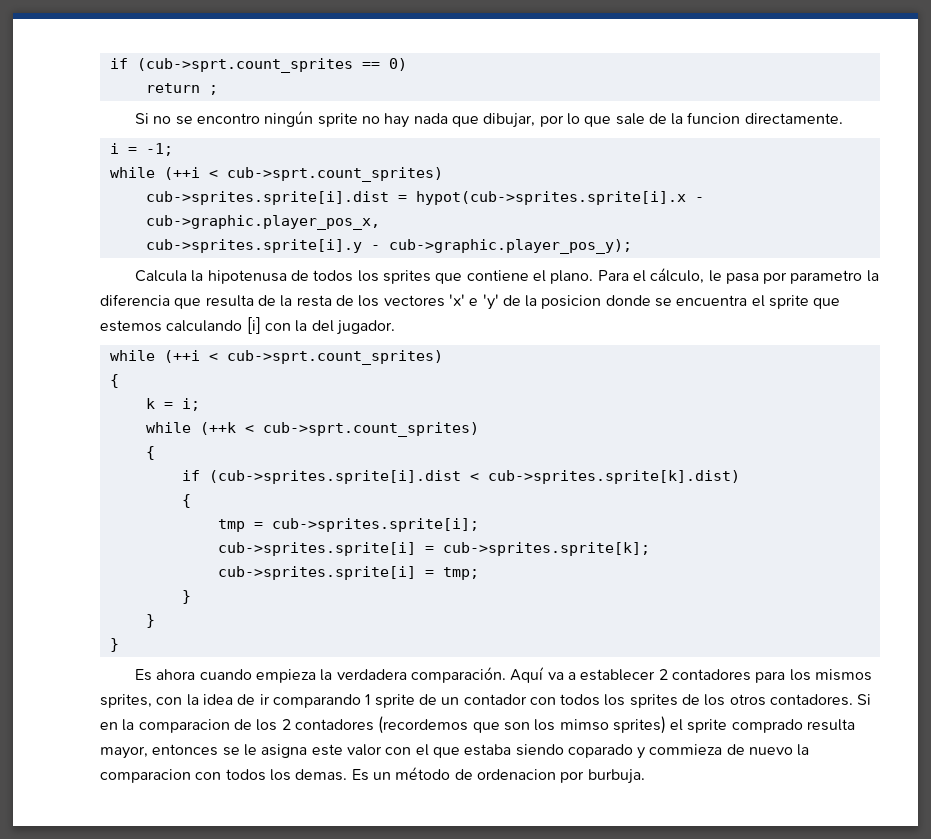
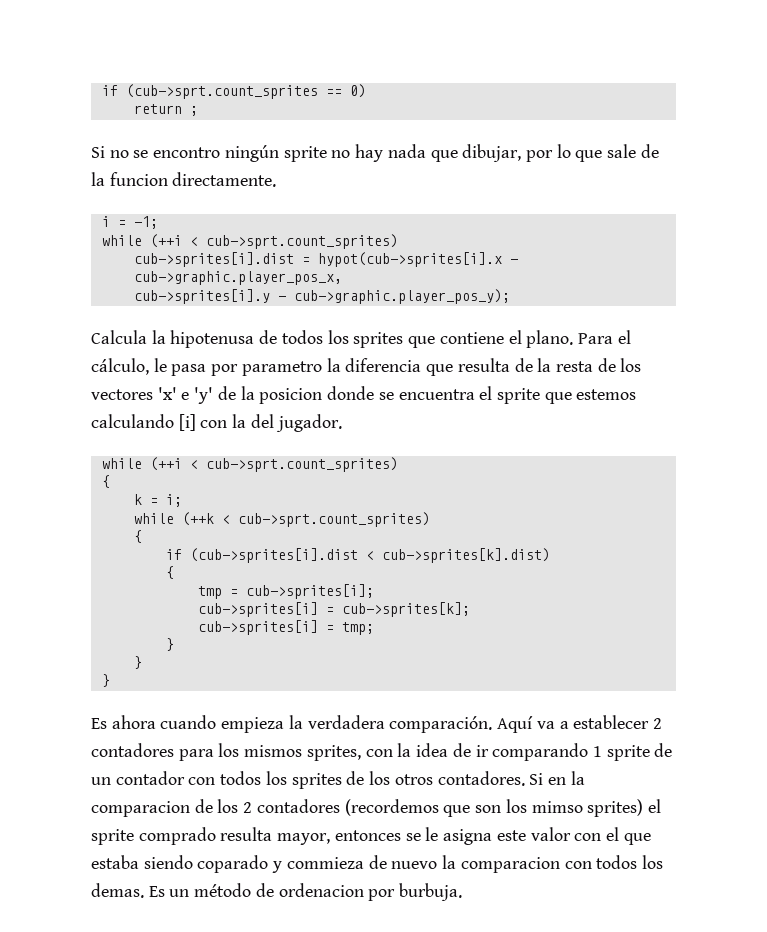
- cub->sprites.sprite[i].dist = hypot(cub->sprites.sprite[i].x - cub->graphic.player_pos_x,
+ cub->sprites[i].dist = hypot(cub->sprites[i].x - cub->graphic.player_pos_x,
- cub->sprites.sprite[i].y - cub->graphic.player_pos_y);
+ cub->sprites[i].y - cub->graphic.player_pos_y);
- if (cub->sprites.sprite[i].dist < cub->sprites.sprite[k].dist)
+ if (cub->sprites[i].dist < cub->sprites[k].dist)
- tmp = cub->sprites.sprite[i];
- cub->sprites.sprite[i] = cub->sprites.sprite[k];
- cub->sprites.sprite[i] = tmp;
+ tmp = cub->sprites[i];
+ cub->sprites[i] = cub->sprites[k];
+ cub->sprites[i] = tmp;

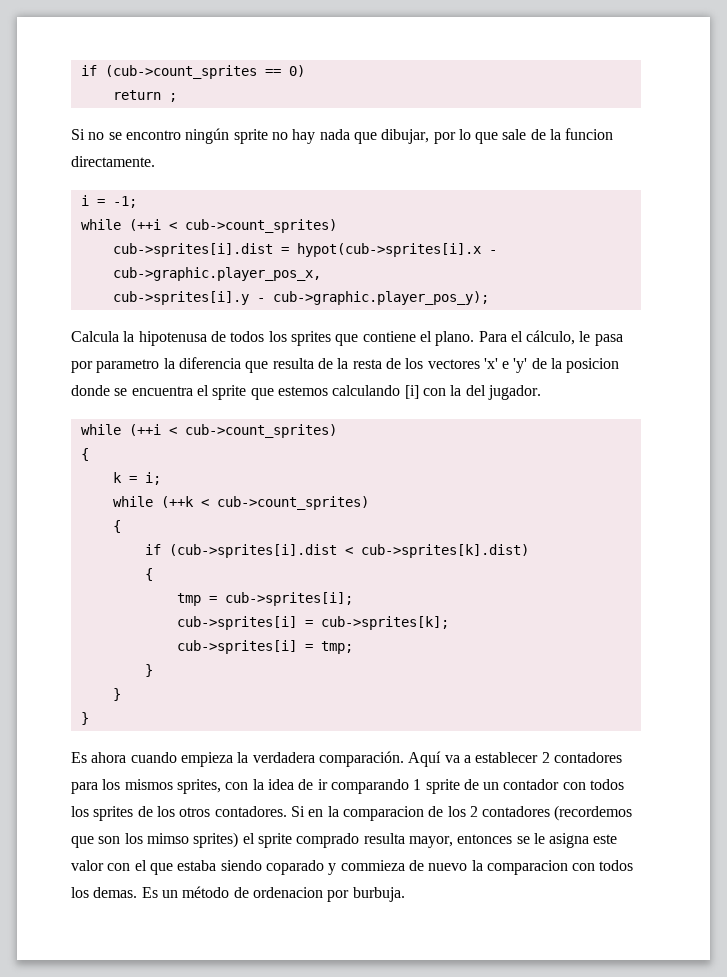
- if (cub->sprt.count_sprites == 0)
+ if (cub->count_sprites == 0)
  i = -1;
- while (++i < cub->sprt.count_sprites)
+ while (++i < cub->count_sprites)
  Para el cálculo, le pasa por parametro la diferencia que resulta de la resta de los vectores 'x' e 'y' de la posicion donde se encuentra el sprite que estemos calculando [i] con la del jugador.
- while (++i < cub->sprt.count_sprites)
+ while (++i < cub->count_sprites)
- while (++k < cub->sprt.count_sprites)
+ while (++k < cub->count_sprites)

